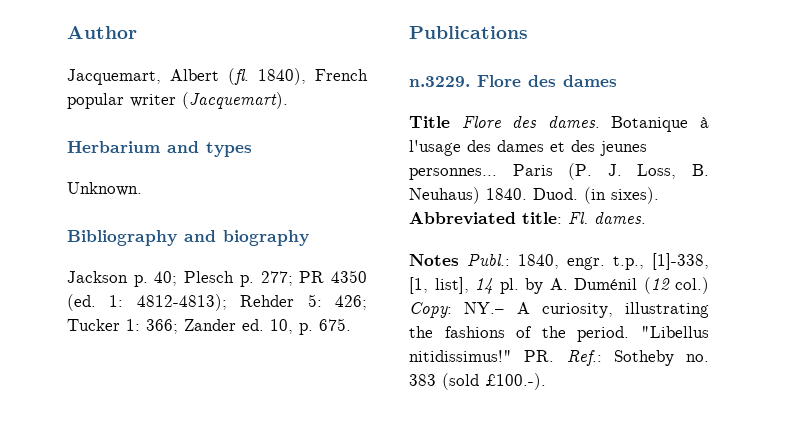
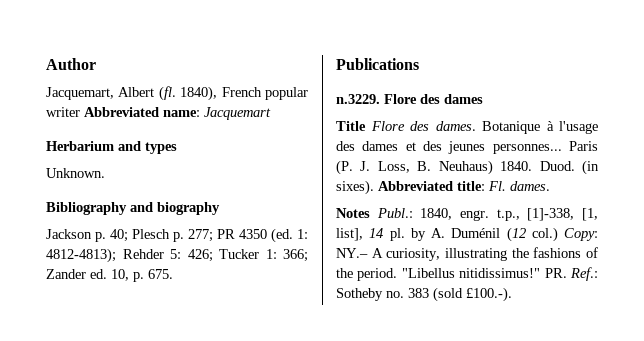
- 1840), French popular writer (Jacquemart).
+ 1840), French popular writer Abbreviated name: Jacquemart

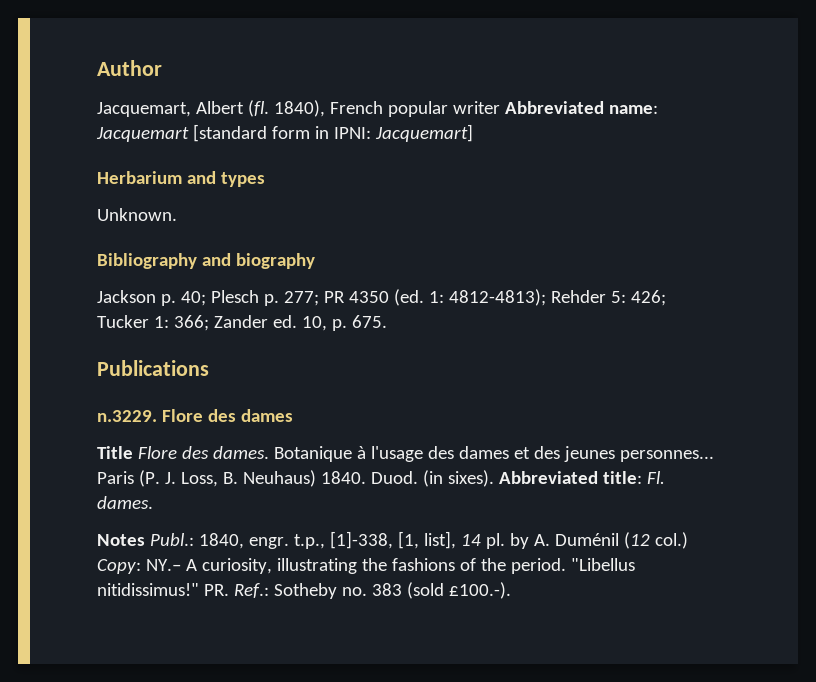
- 1840), French popular writer Abbreviated name: Jacquemart
+ 1840), French popular writer Abbreviated name: Jacquemart [standard form in IPNI: Jacquemart]

